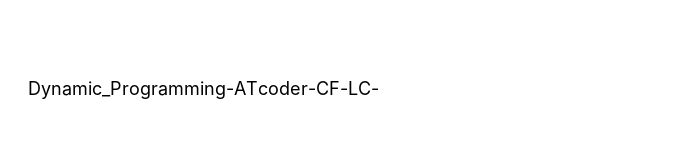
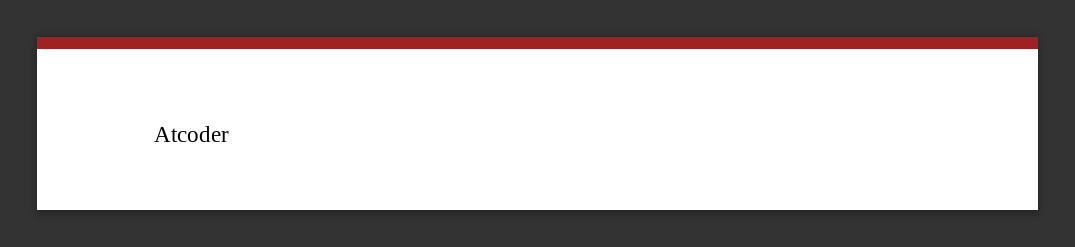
- Dynamic_Programming-ATcoder-CF-LC-
+ Atcoder

